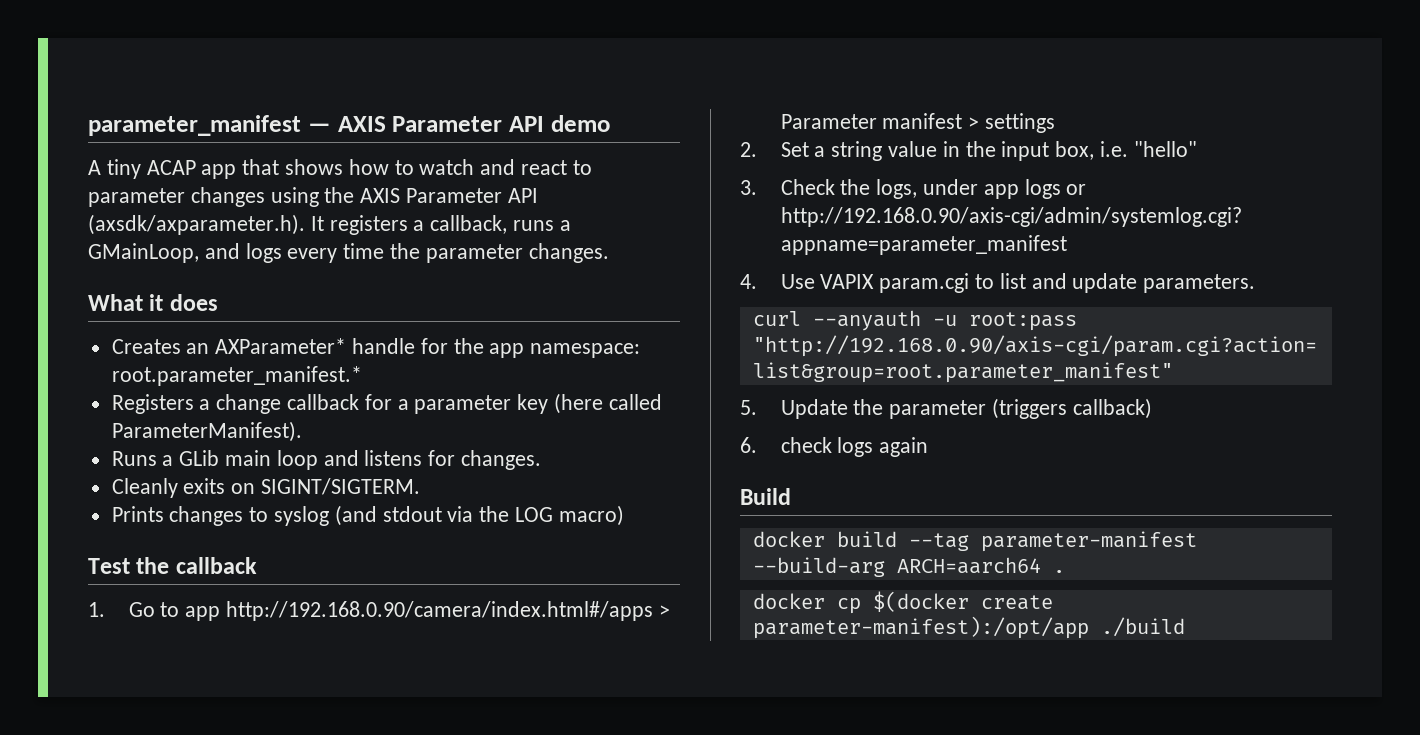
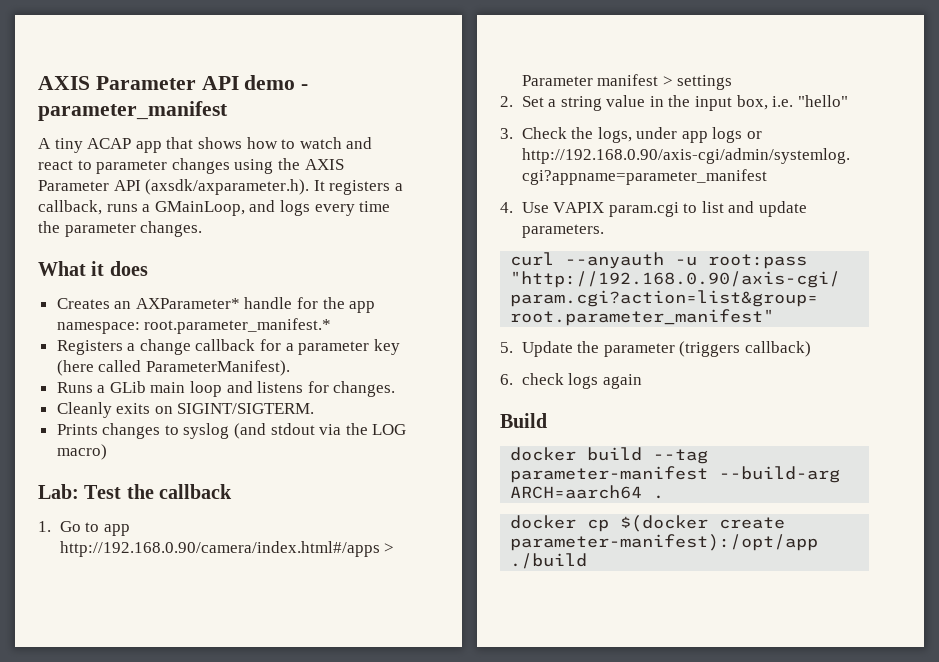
- parameter_manifest — AXIS Parameter API demo
+ AXIS Parameter API demo - parameter_manifest
- Test the callback
+ Lab: Test the callback

